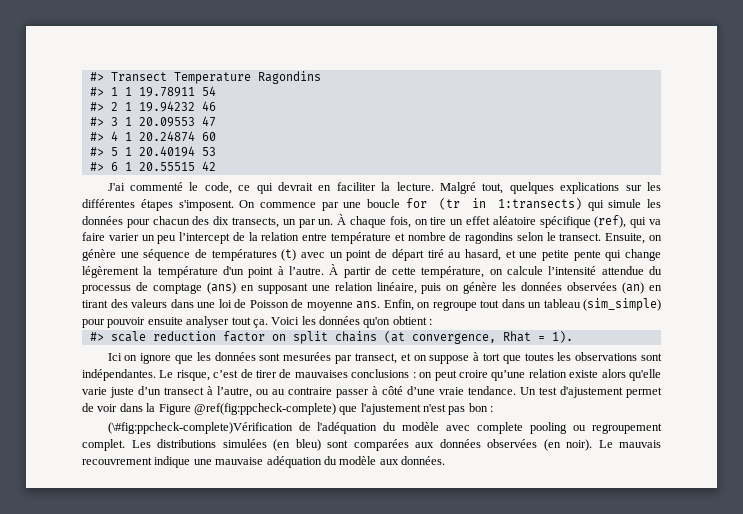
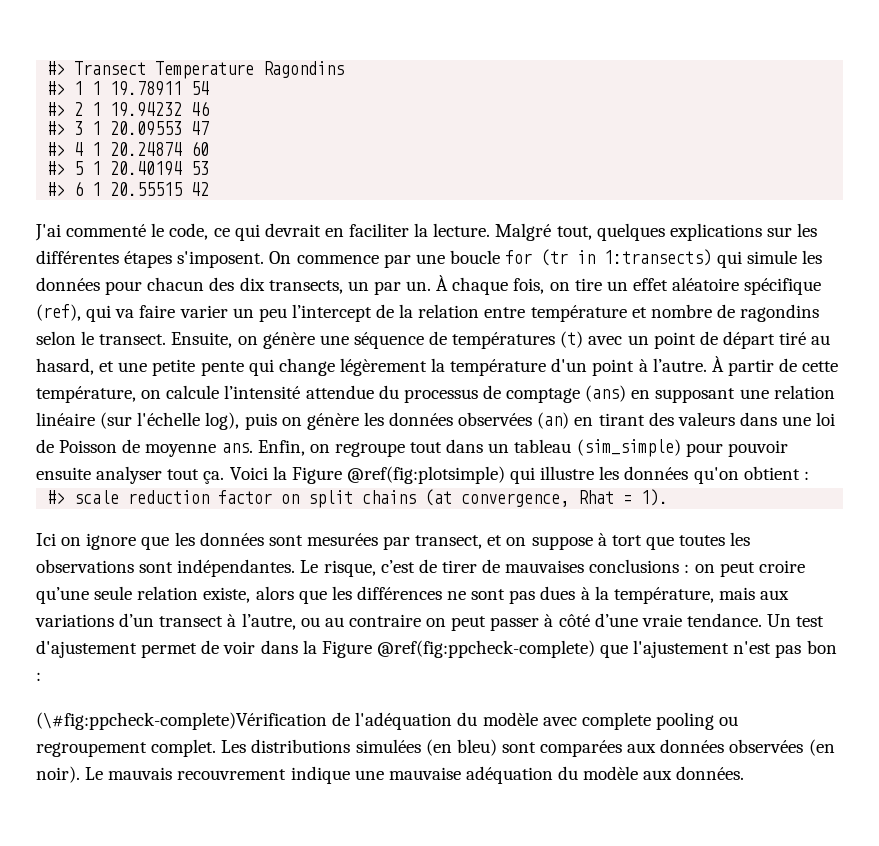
- À partir de cette température, on calcule l’intensité attendue du processus de comptage (ans) en supposant une relation linéaire, puis on génère les données observées (an) en tirant des valeurs dans une loi de Poisson de moyenne ans.
+ À partir de cette température, on calcule l’intensité attendue du processus de comptage (ans) en supposant une relation linéaire (sur l'échelle log), puis on génère les données observées (an) en tirant des valeurs dans une loi de Poisson de moyenne ans.
- Voici les données qu'on obtient :
+ Voici la Figure @ref(fig:plotsimple) qui illustre les données qu'on obtient :
- Le risque, c’est de tirer de mauvaises conclusions : on peut croire qu’une relation existe alors qu'elle varie juste d’un transect à l’autre, ou au contraire passer à côté d’une vraie tendance.
+ Le risque, c’est de tirer de mauvaises conclusions : on peut croire qu’une seule relation existe, alors que les différences ne sont pas dues à la température, mais aux variations d’un transect à l’autre, ou au contraire on peut passer à côté d’une vraie tendance.

